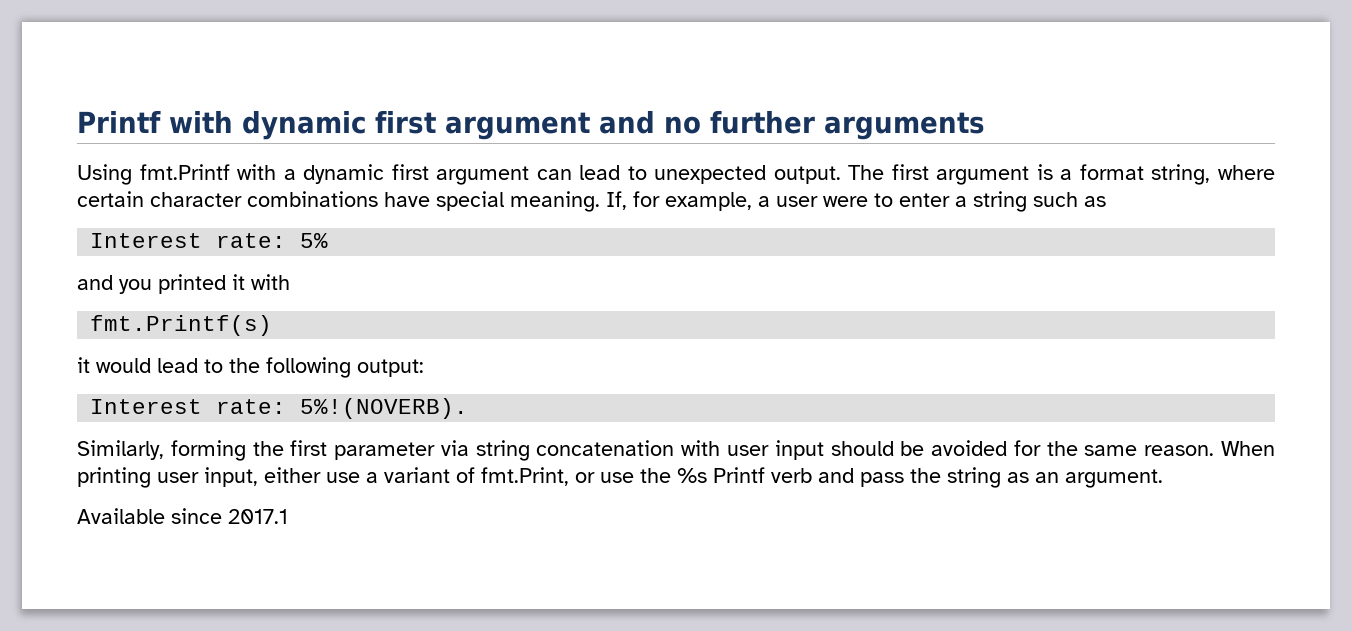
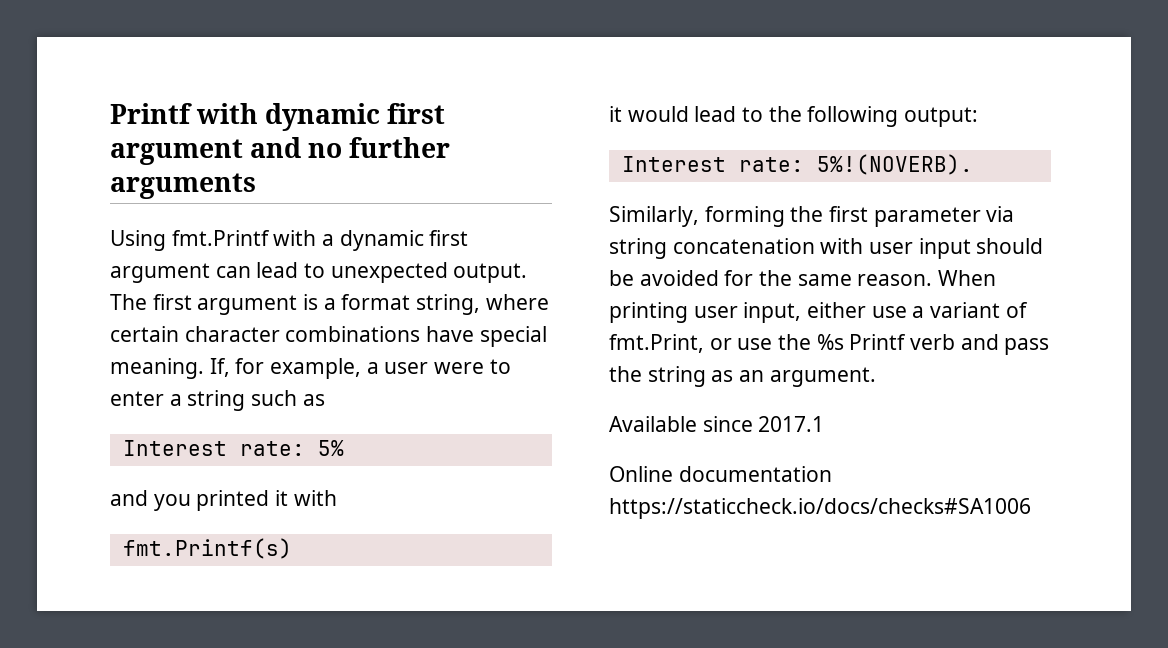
+ Online documentation https://staticcheck.io/docs/checks#SA1006

